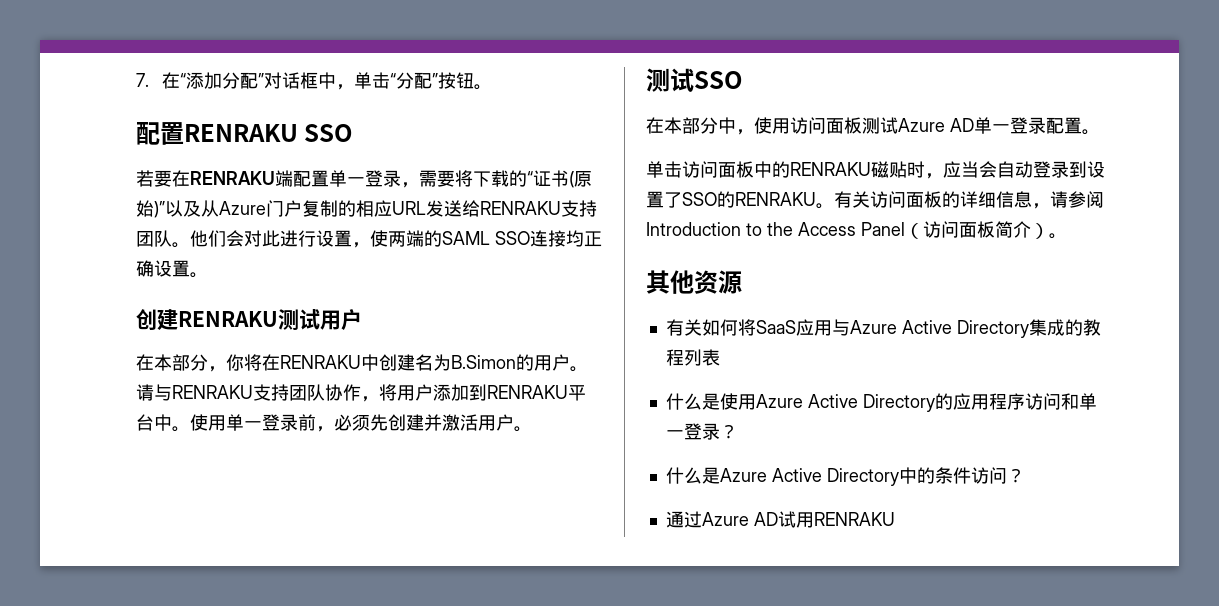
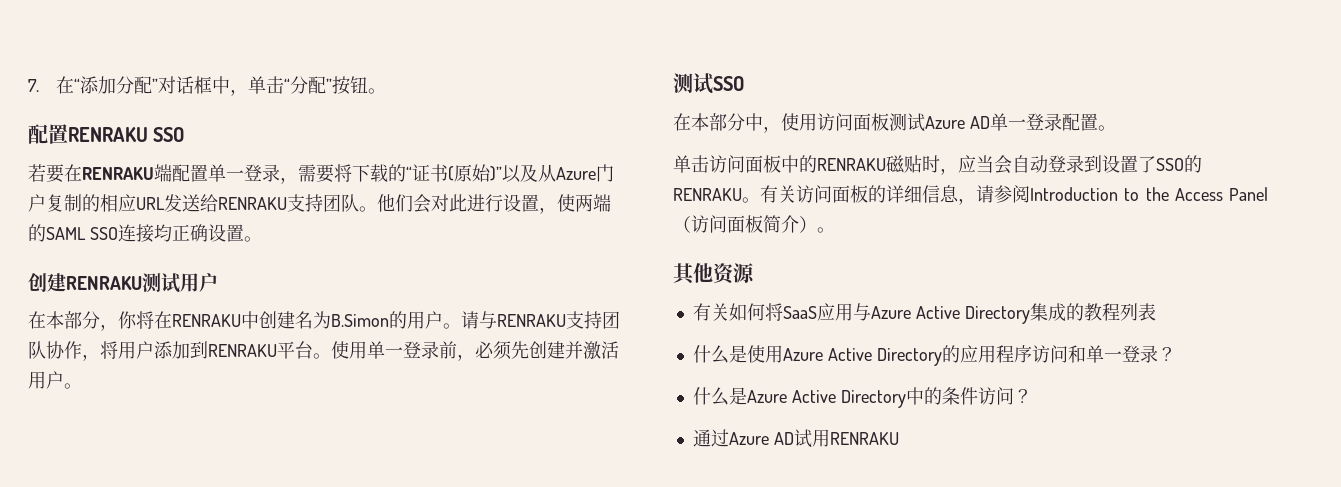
- 请与RENRAKU支持团队协作，将用户添加到RENRAKU平台中。
+ 请与RENRAKU支持团队协作，将用户添加到RENRAKU平台。

